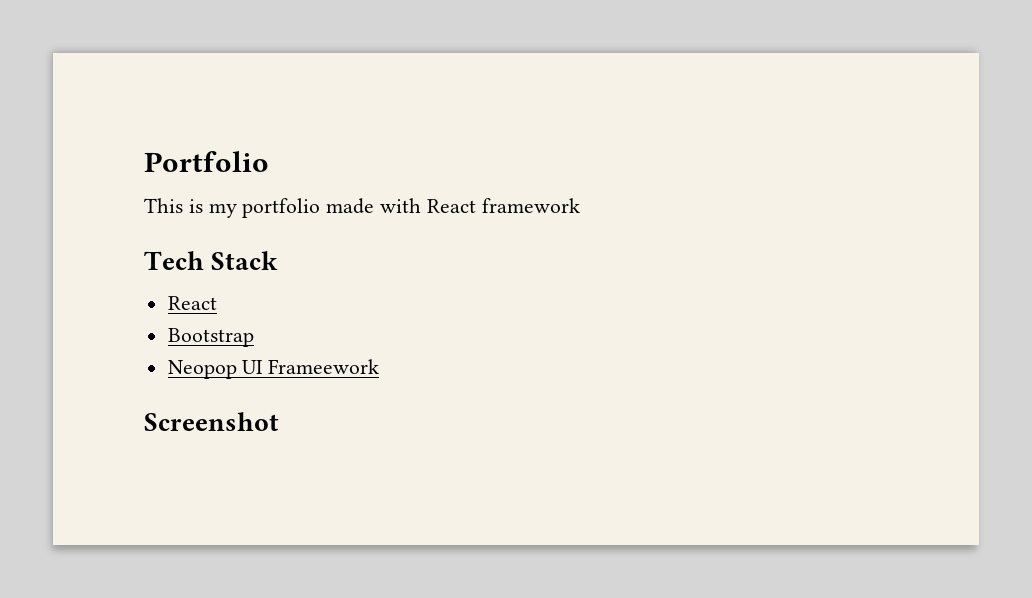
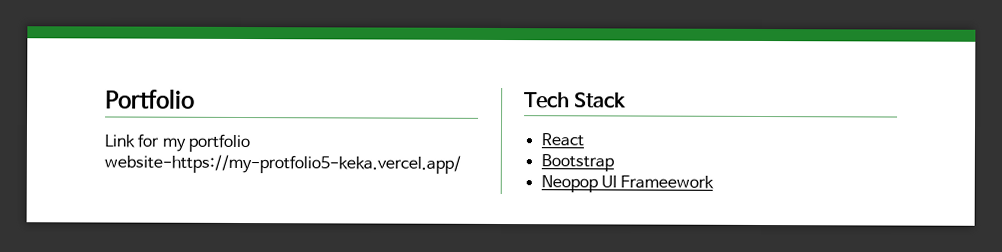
- This is my portfolio made with React framework
+ Link for my portfolio website-https://my-protfolio5-keka.vercel.app/
- Screenshot

